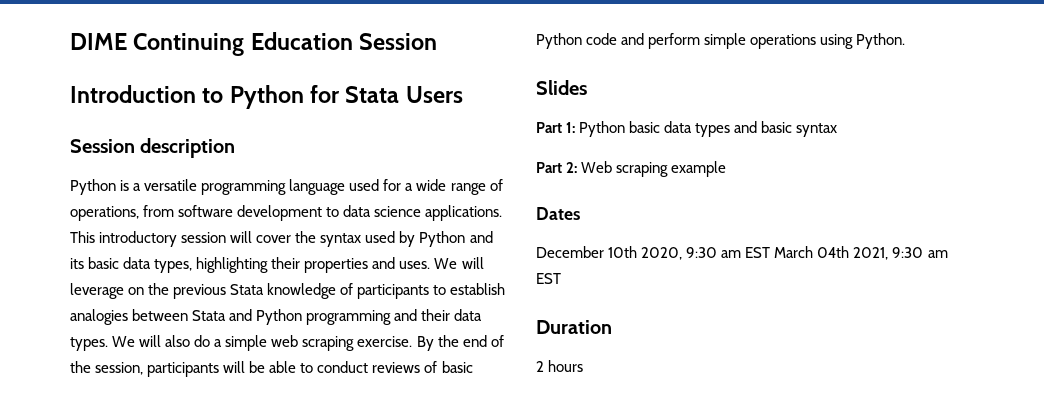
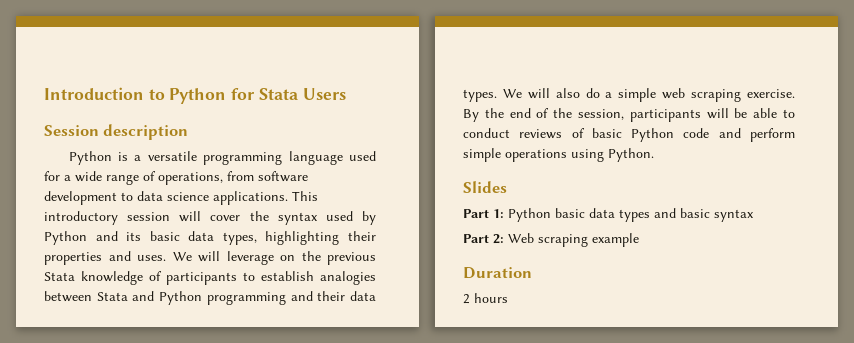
- DIME Continuing Education Session
- Dates
- December 10th 2020, 9:30 am EST March 04th 2021, 9:30 am EST

